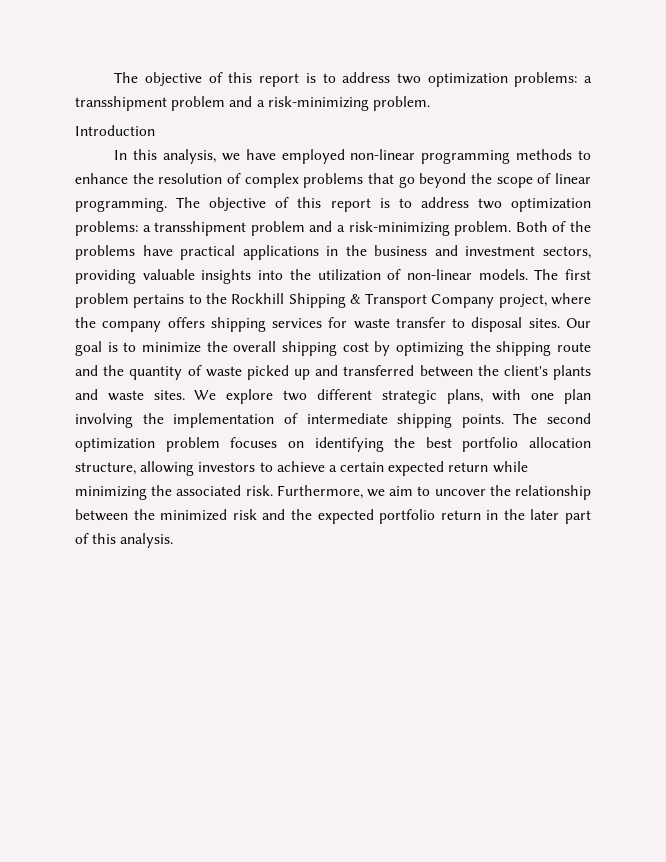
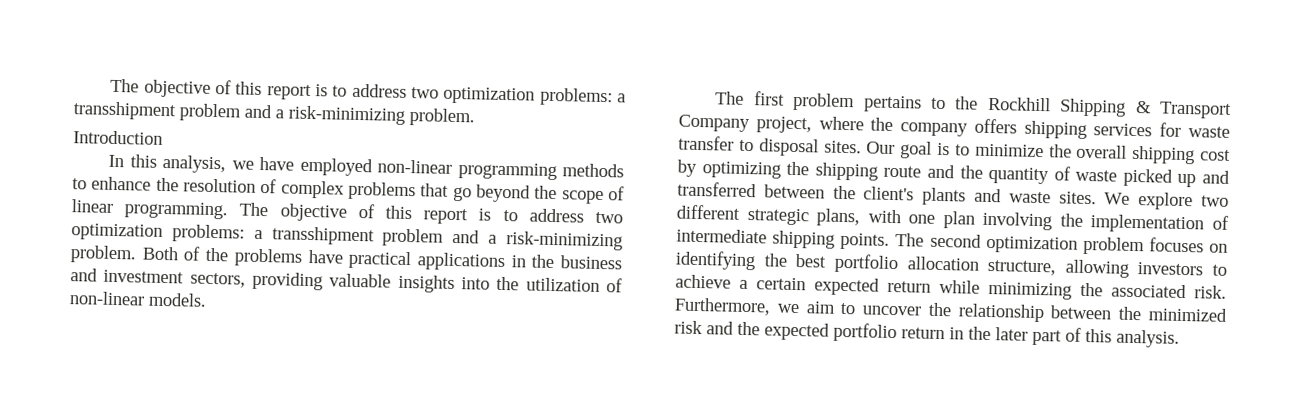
- Both of the problems have practical applications in the business and investment sectors, providing valuable insights into the utilization of non-linear models. The first problem pertains to the Rockhill Shipping & Transport Company project, where the company offers shipping services for waste transfer to disposal sites.
+ Both of the problems have practical applications in the business and investment sectors, providing valuable insights into the utilization of non-linear models.
+ The first problem pertains to the Rockhill Shipping & Transport Company project, where the company offers shipping services for waste transfer to disposal sites.

